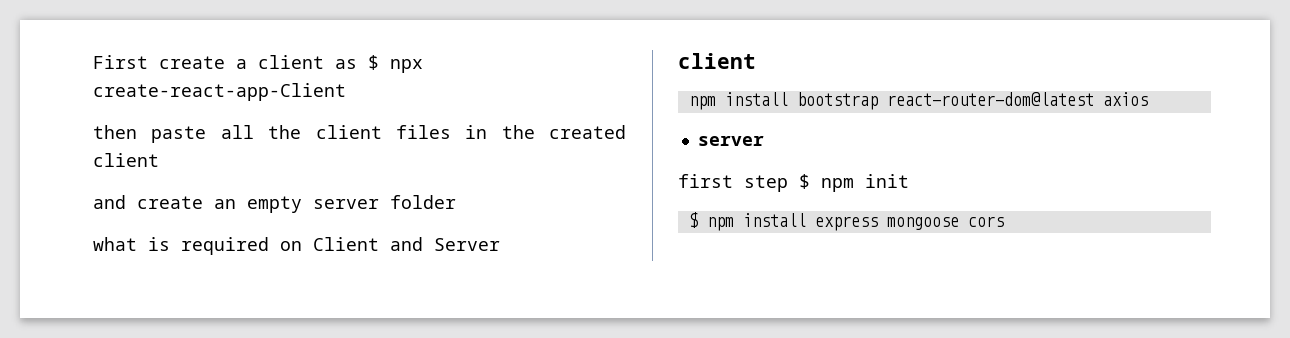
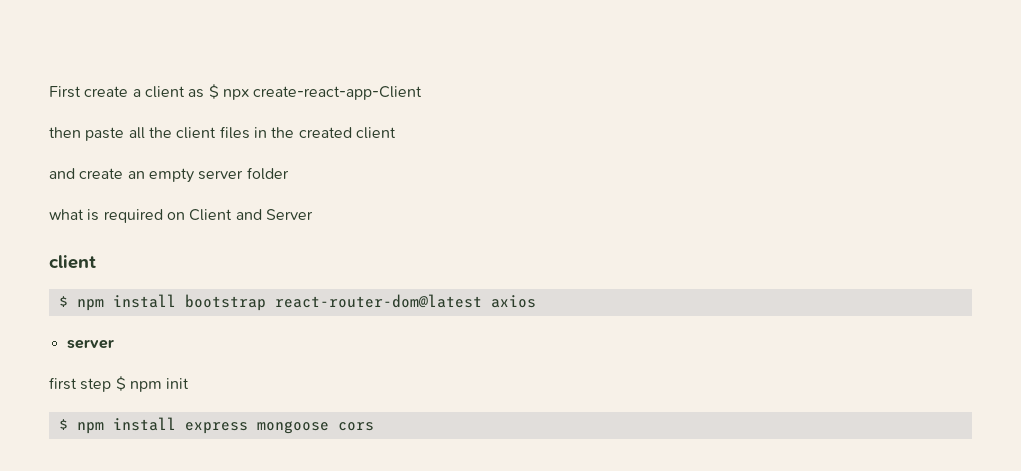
- npm install bootstrap react-router-dom@latest axios
+ $ npm install bootstrap react-router-dom@latest axios

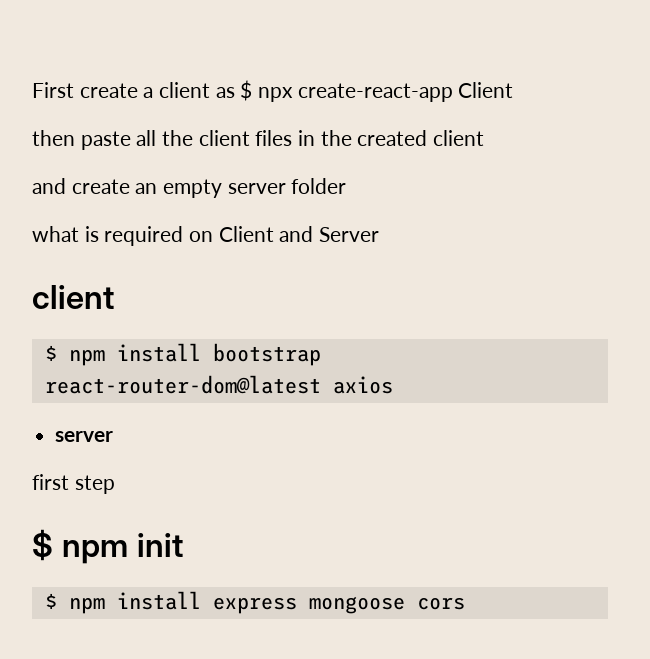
- First create a client as $ npx create-react-app-Client
+ First create a client as $ npx create-react-app Client
- first step $ npm init
+ first step
+ $ npm init

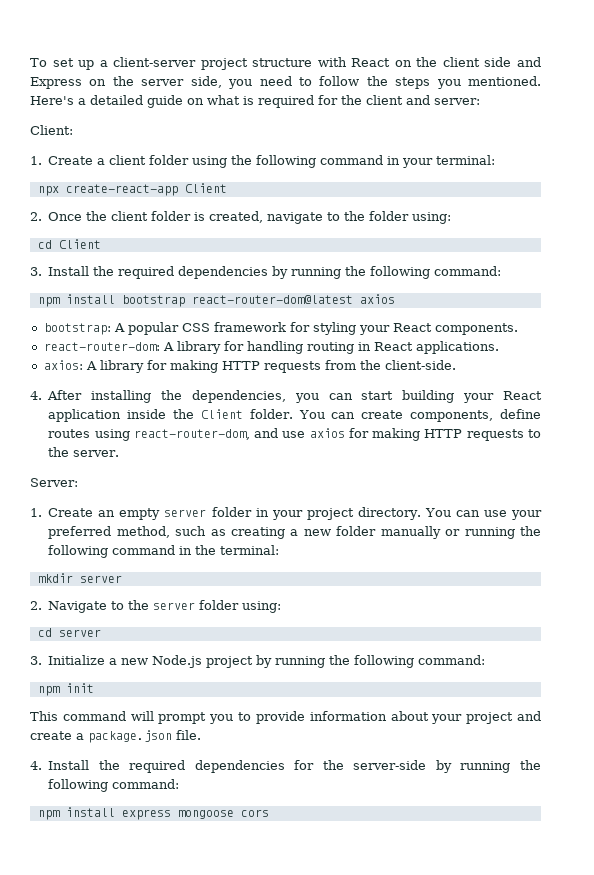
- First create a client as $ npx create-react-app Client
- then paste all the client files in the created client
- and create an empty server folder
- what is required on Client and Server
- client
- $ npm install bootstrap react-router-dom@latest axios
- server
- first step
- $ npm init
- $ npm install express mongoose cors
+ To set up a client-server project structure with React on the client side and Express on the server side, you need to follow the steps you mentioned. Here's a detailed guide on what is required for the client and server:
+ Client:
+ 1. Create a client folder using the following command in your terminal:
+ npx create-react-app Client
+ 2. Once the client folder is created, navigate to the folder using:
+ cd Client
+ 3. Install the required dependencies by running the following command:
+ npm install bootstrap react-router-dom@latest axios
+ bootstrap: A popular CSS framework for styling your React components.
+ react-router-dom: A library for handling routing in React applications.
+ axios: A library for making HTTP requests from the client-side.
+ 4. After installing the dependencies, you can start building your React application inside the Client folder. You can create components, define routes using react-router-dom, and use axios for making HTTP requests to the server.
+ Server:
+ 1. Create an empty server folder in your project directory. You can use your preferred method, such as creating a new folder manually or running the following command in the terminal:
+ mkdir server
+ 2. Navigate to the server folder using:
+ cd server
+ 3. Initialize a new Node.js project by running the following command:
+ npm init
+ This command will prompt you to provide information about your project and create a package.json file.
+ 4. Install the required dependencies for the server-side by running the following command:
+ npm install express mongoose cors

